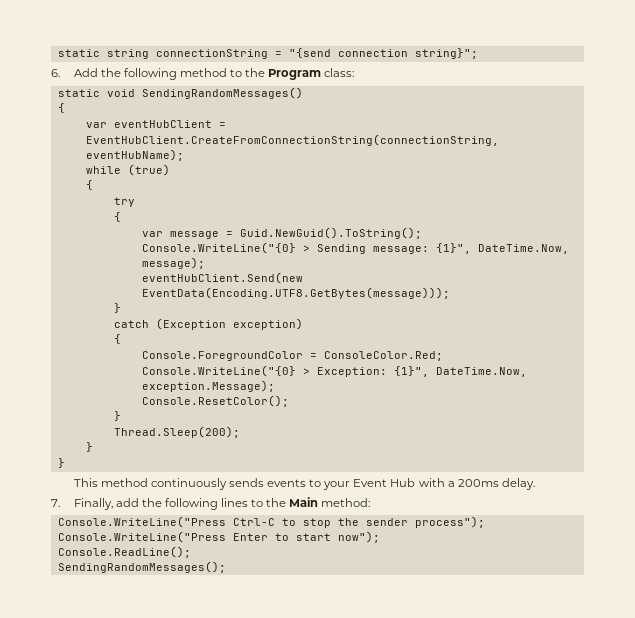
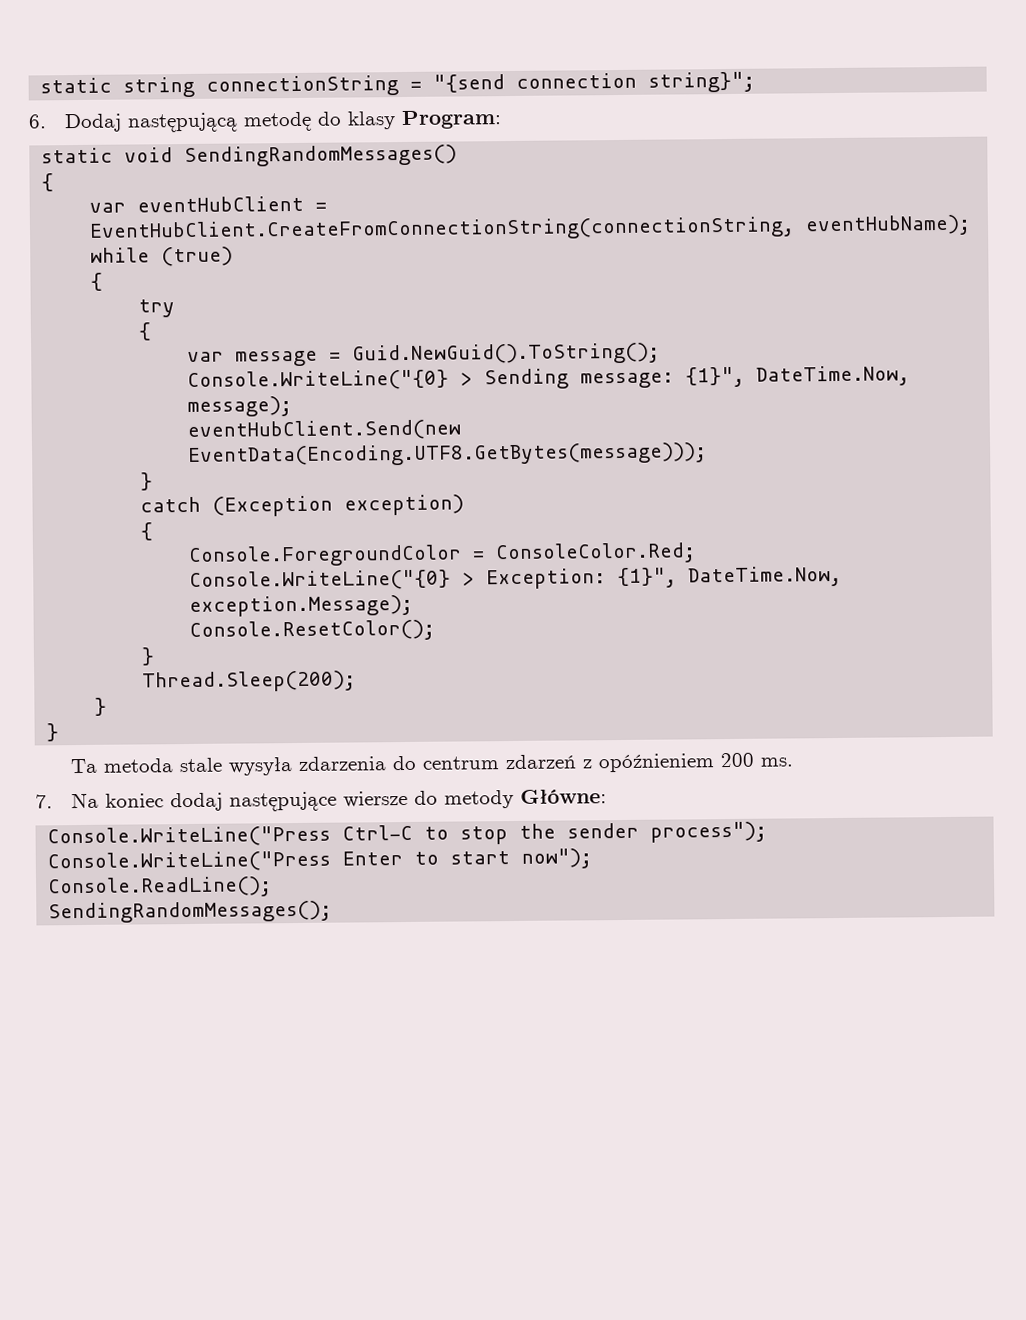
- 6. Add the following method to the Program class:
+ 6. Dodaj następującą metodę do klasy Program:
- This method continuously sends events to your Event Hub with a 200ms delay.
- 7. Finally, add the following lines to the Main method:
+ Ta metoda stale wysyła zdarzenia do centrum zdarzeń z opóźnieniem 200 ms.
+ 7. Na koniec dodaj następujące wiersze do metody Główne:

